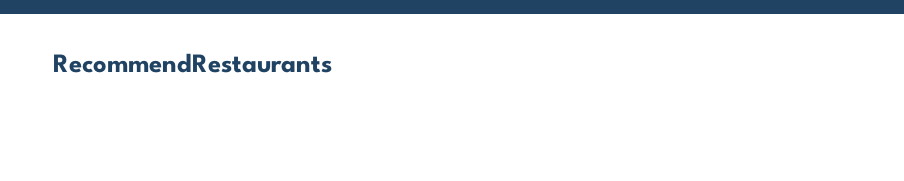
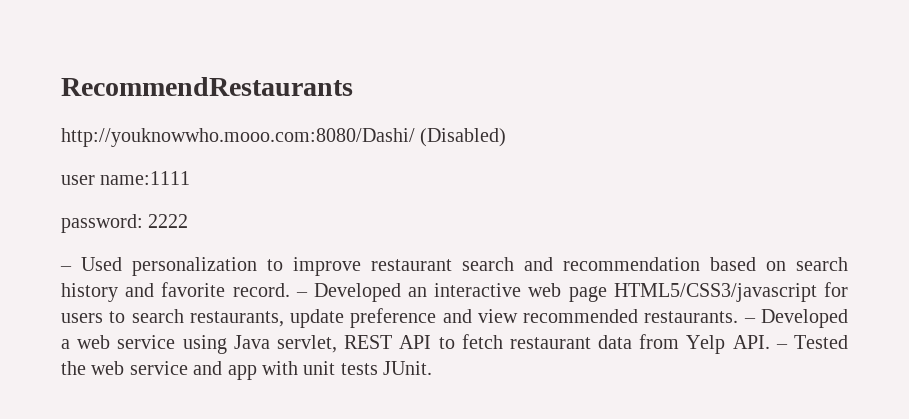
+ http://youknowwho.mooo.com:8080/Dashi/ (Disabled)
+ user name:1111
+ password: 2222
+ – Used personalization to improve restaurant search and recommendation based on search history and favorite record. – Developed an interactive web page HTML5/CSS3/javascript for users to search restaurants, update preference and view recommended restaurants. – Developed a web service using Java servlet, REST API to fetch restaurant data from Yelp API. – Tested the web service and app with unit tests JUnit.

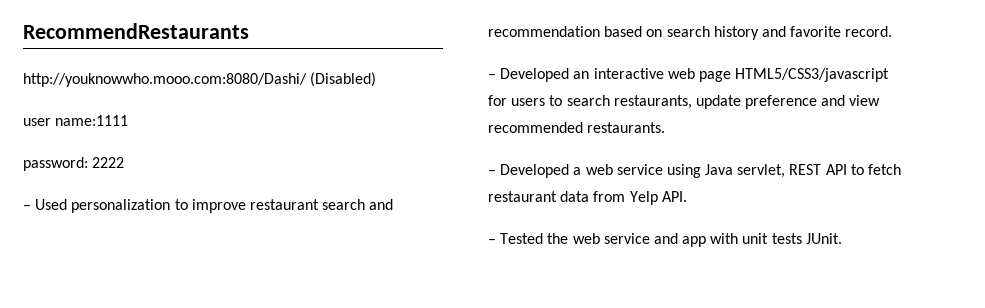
- – Used personalization to improve restaurant search and recommendation based on search history and favorite record. – Developed an interactive web page HTML5/CSS3/javascript for users to search restaurants, update preference and view recommended restaurants. – Developed a web service using Java servlet, REST API to fetch restaurant data from Yelp API. – Tested the web service and app with unit tests JUnit.
+ – Used personalization to improve restaurant search and recommendation based on search history and favorite record.
+ – Developed an interactive web page HTML5/CSS3/javascript for users to search restaurants, update preference and view recommended restaurants.
+ – Developed a web service using Java servlet, REST API to fetch restaurant data from Yelp API.
+ – Tested the web service and app with unit tests JUnit.

